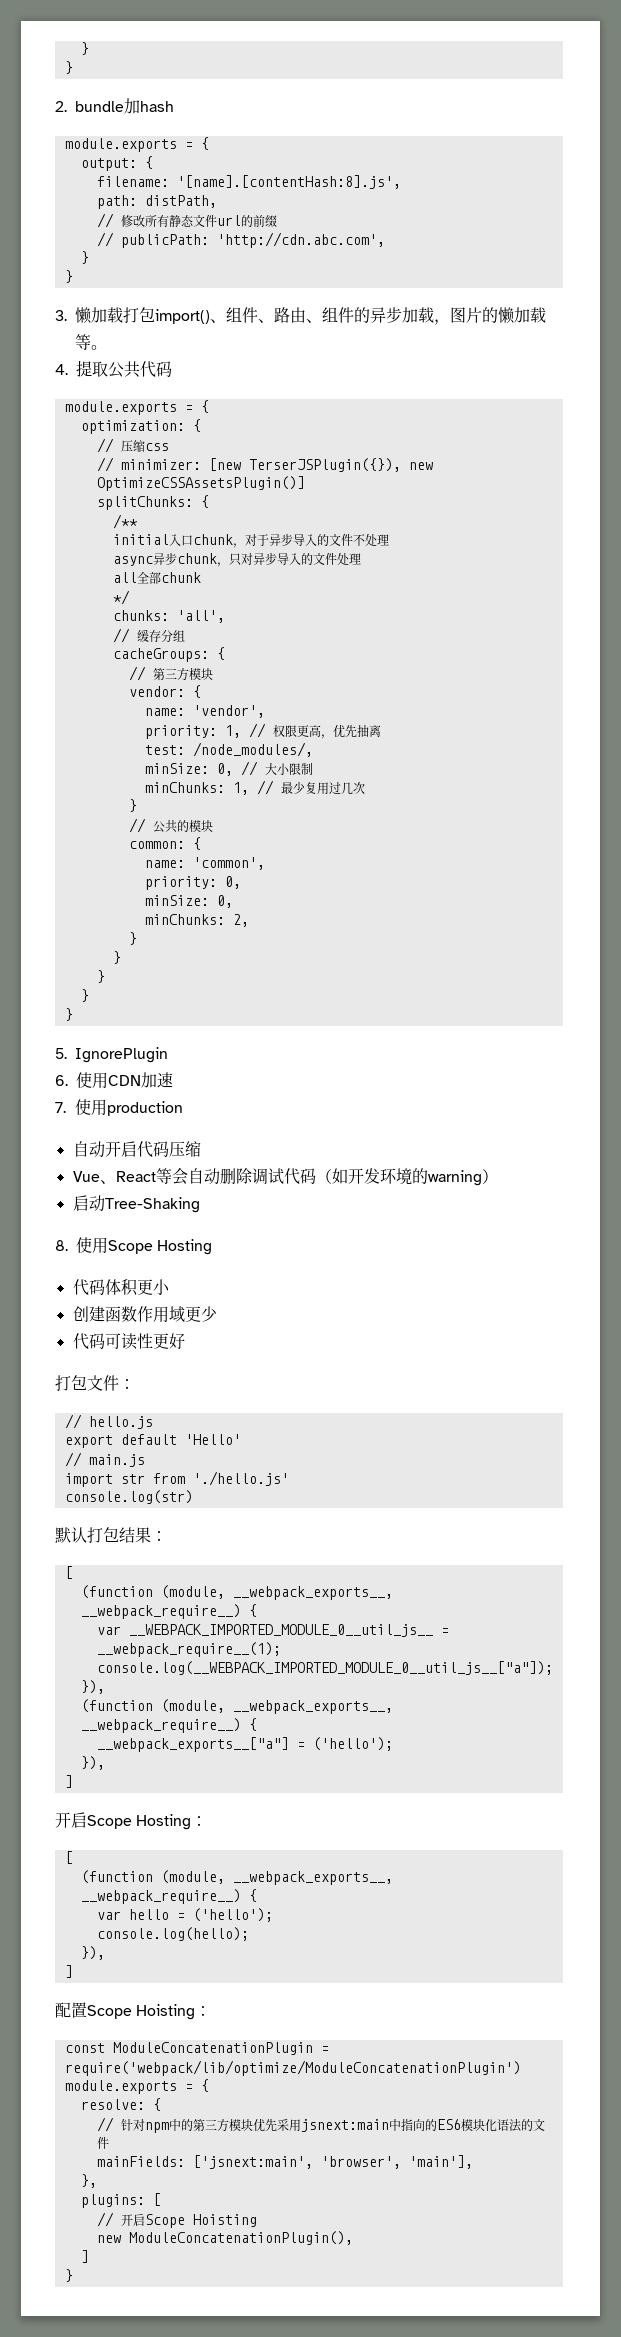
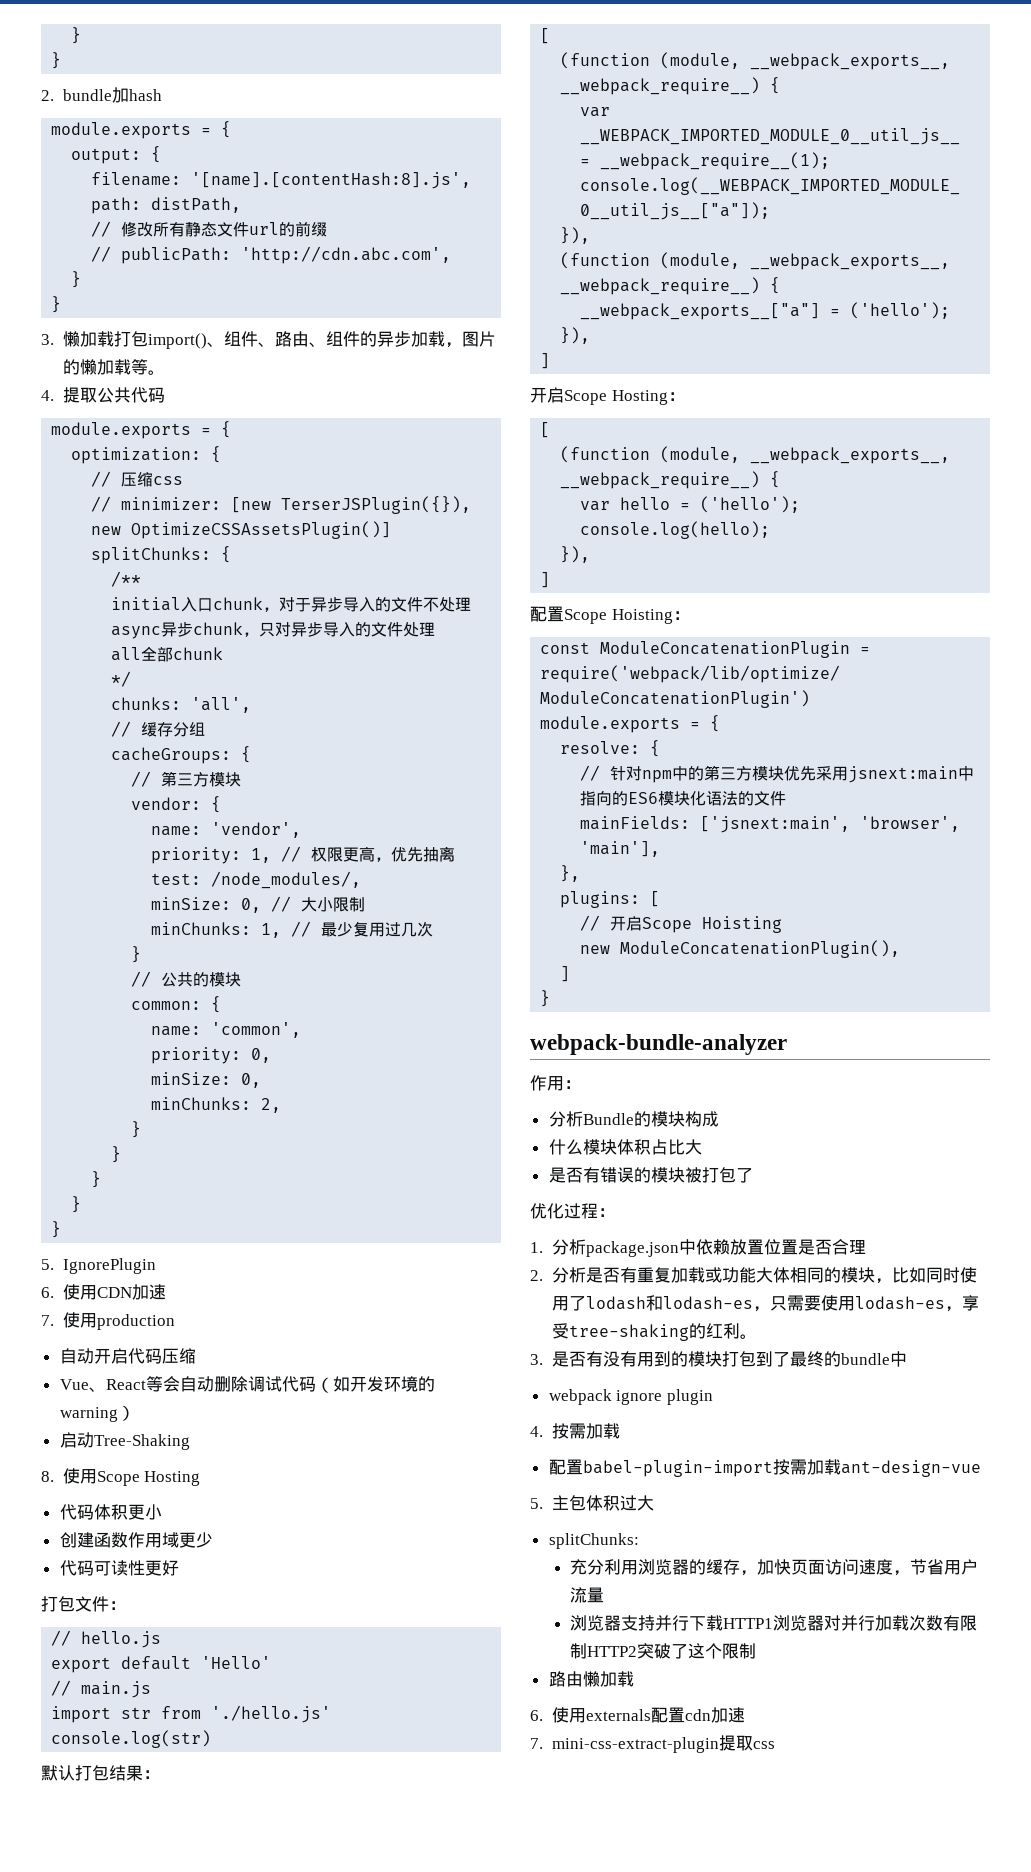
+ webpack-bundle-analyzer
+ 作用：
+ 分析Bundle的模块构成
+ 什么模块体积占比大
+ 是否有错误的模块被打包了
+ 优化过程：
+ 1.分析package.json中依赖放置位置是否合理
+ 2.分析是否有重复加载或功能大体相同的模块，比如同时使用了lodash和lodash-es，只需要使用lodash-es，享受tree-shaking的红利。
+ 3.是否有没有用到的模块打包到了最终的bundle中
+ webpack ignore plugin
+ 4.按需加载
+ 配置babel-plugin-import按需加载ant-design-vue
+ 5.主包体积过大
+ splitChunks:
+ 充分利用浏览器的缓存，加快页面访问速度，节省用户流量
+ 浏览器支持并行下载HTTP1浏览器对并行加载次数有限制HTTP2突破了这个限制
+ 路由懒加载
+ 6.使用externals配置cdn加速
+ 7. mini-css-extract-plugin提取css

